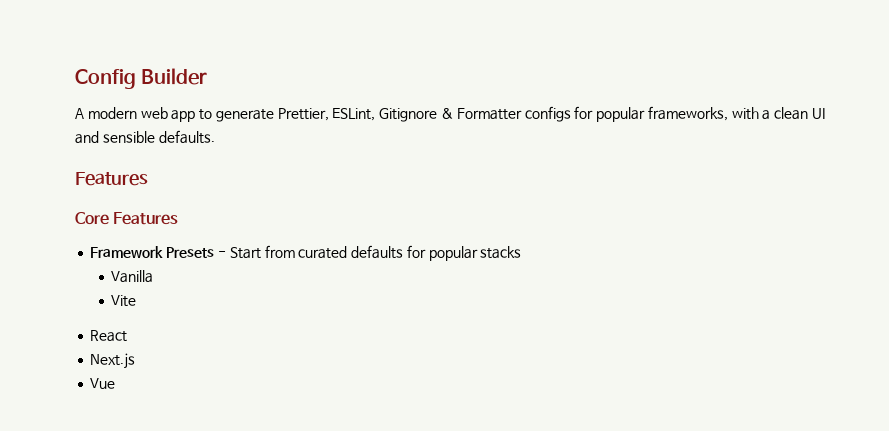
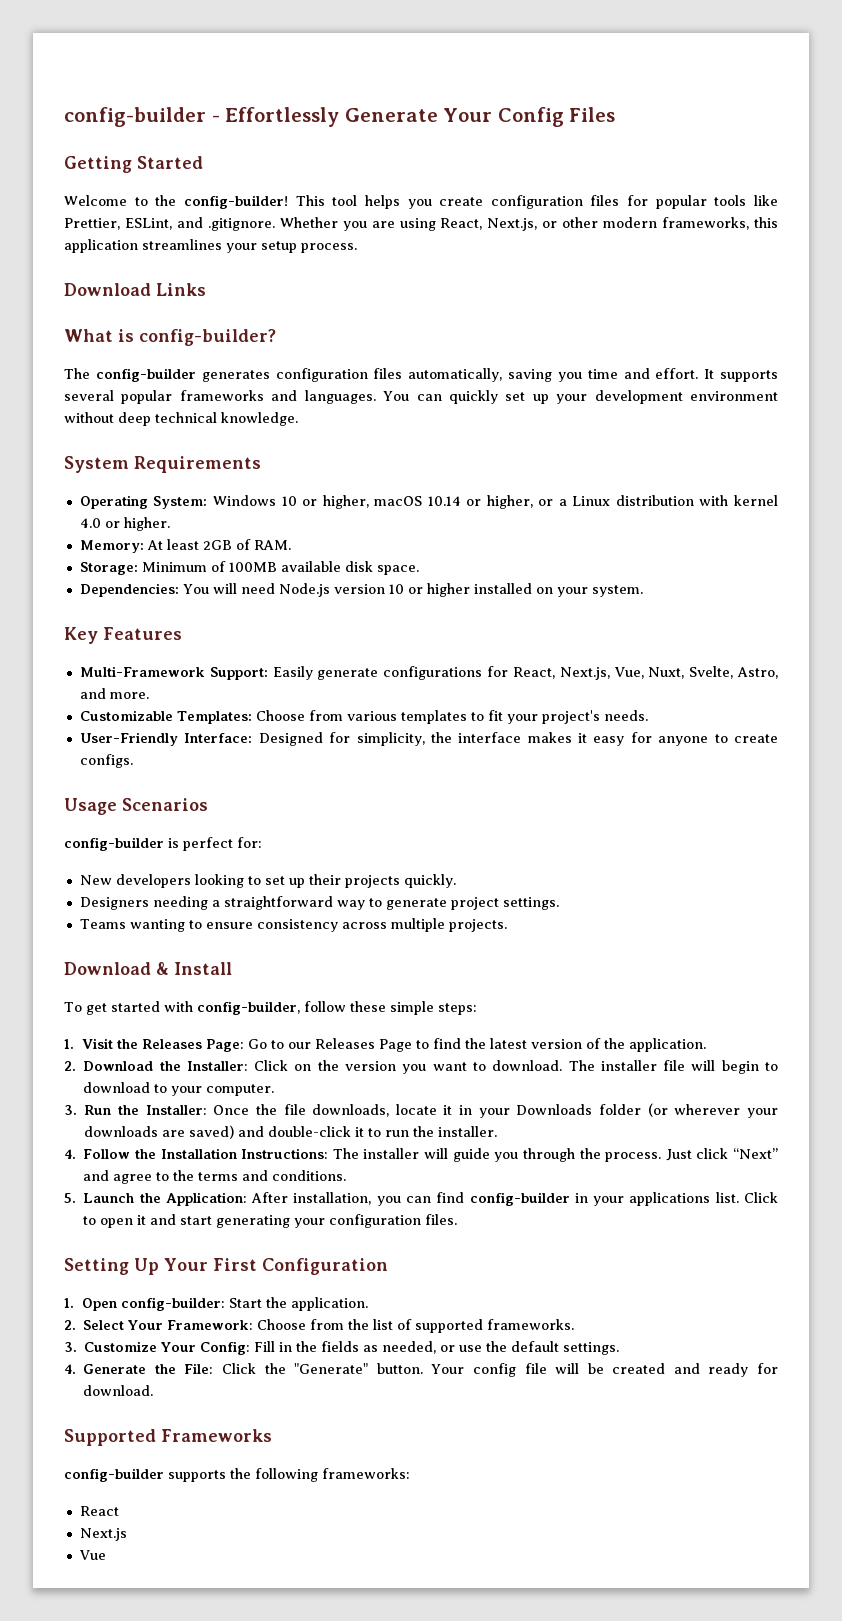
- Config Builder
- A modern web app to generate Prettier, ESLint, Gitignore & Formatter configs for popular frameworks, with a clean UI and sensible defaults.
- Features
- Core Features
- Framework Presets - Start from curated defaults for popular stacks
- Vanilla
- Vite
+ config-builder - Effortlessly Generate Your Config Files
+ Getting Started
+ Welcome to the config-builder! This tool helps you create configuration files for popular tools like Prettier, ESLint, and .gitignore. Whether you are using React, Next.js, or other modern frameworks, this application streamlines your setup process.
+ Download Links
+ What is config-builder?
+ The config-builder generates configuration files automatically, saving you time and effort. It supports several popular frameworks and languages. You can quickly set up your development environment without deep technical knowledge.
+ System Requirements
+ Operating System: Windows 10 or higher, macOS 10.14 or higher, or a Linux distribution with kernel 4.0 or higher.
+ Memory: At least 2GB of RAM.
+ Storage: Minimum of 100MB available disk space.
+ Dependencies: You will need Node.js version 10 or higher installed on your system.
+ Key Features
+ Multi-Framework Support: Easily generate configurations for React, Next.js, Vue, Nuxt, Svelte, Astro, and more.
+ Customizable Templates: Choose from various templates to fit your project's needs.
+ User-Friendly Interface: Designed for simplicity, the interface makes it easy for anyone to create configs.
+ Usage Scenarios
+ config-builder is perfect for:
+ New developers looking to set up their projects quickly.
+ Designers needing a straightforward way to generate project settings.
+ Teams wanting to ensure consistency across multiple projects.
+ Download & Install
+ To get started with config-builder, follow these simple steps:
+ 1. Visit the Releases Page: Go to our Releases Page to find the latest version of the application.
+ 2. Download the Installer: Click on the version you want to download. The installer file will begin to download to your computer.
+ 3. Run the Installer: Once the file downloads, locate it in your Downloads folder (or wherever your downloads are saved) and double-click it to run the installer.
+ 4. Follow the Installation Instructions: The installer will guide you through the process. Just click “Next” and agree to the terms and conditions.
+ 5. Launch the Application: After installation, you can find config-builder in your applications list. Click to open it and start generating your configuration files.
+ Setting Up Your First Configuration
+ 1. Open config-builder: Start the application.
+ 2. Select Your Framework: Choose from the list of supported frameworks.
+ 3. Customize Your Config: Fill in the fields as needed, or use the default settings.
+ 4. Generate the File: Click the "Generate" button. Your config file will be created and ready for download.
+ Supported Frameworks
+ config-builder supports the following frameworks:

